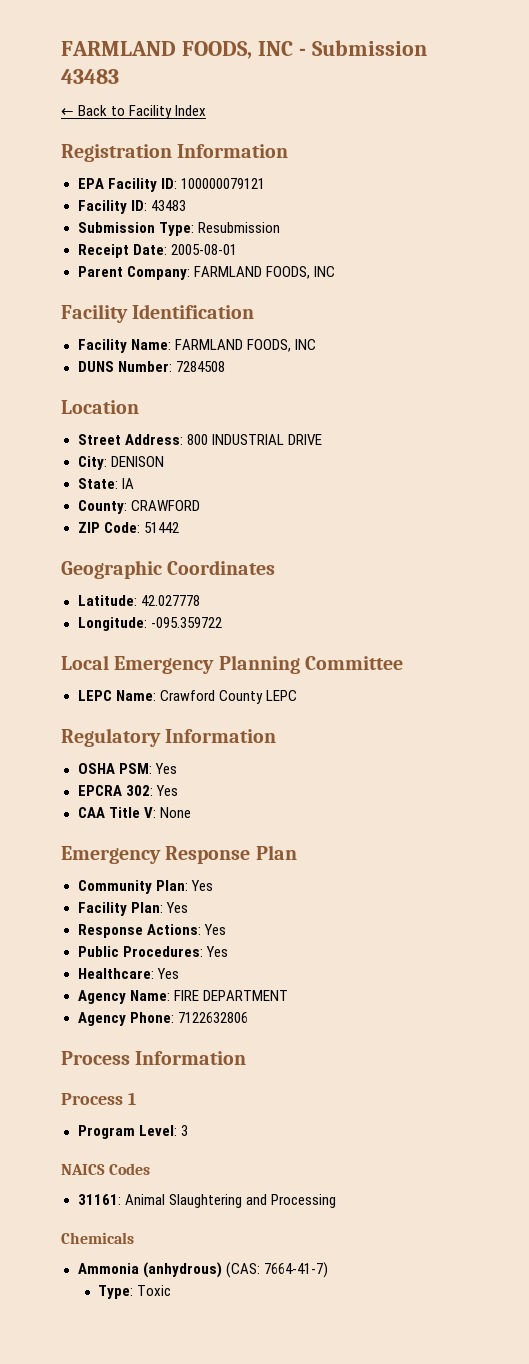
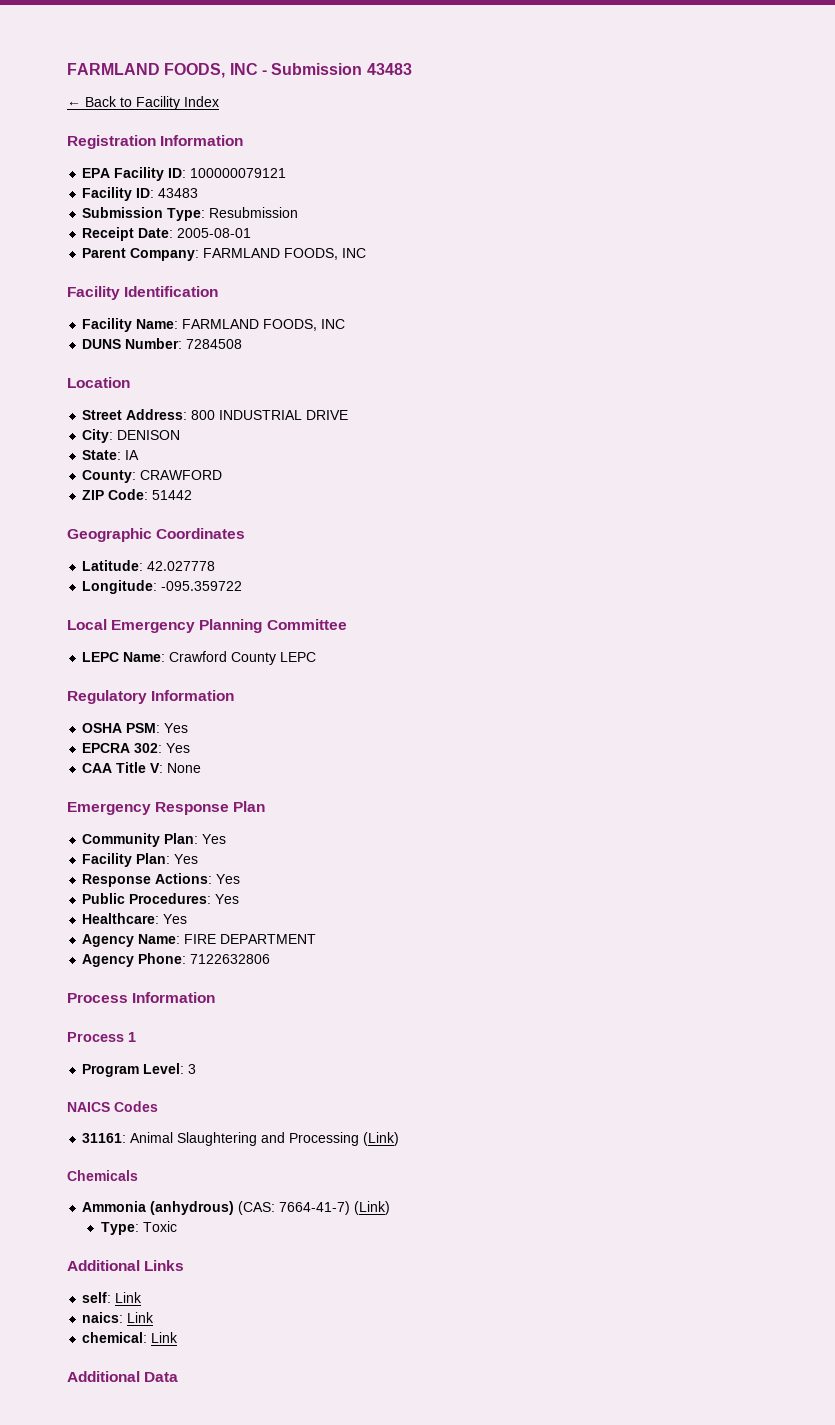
- 31161: Animal Slaughtering and Processing
+ 31161: Animal Slaughtering and Processing (Link)
- Ammonia (anhydrous) (CAS: 7664-41-7)
+ Ammonia (anhydrous) (CAS: 7664-41-7) (Link)
+ Additional Links
+ self: Link
+ naics: Link
+ chemical: Link
+ Additional Data

